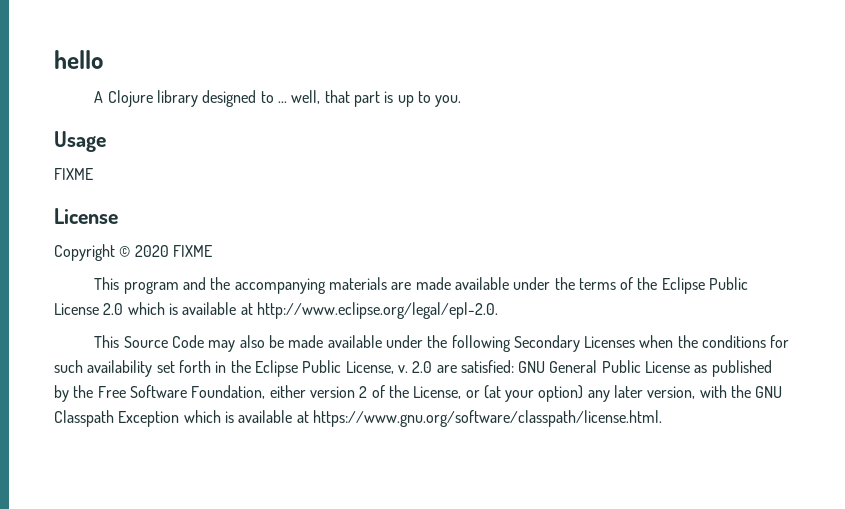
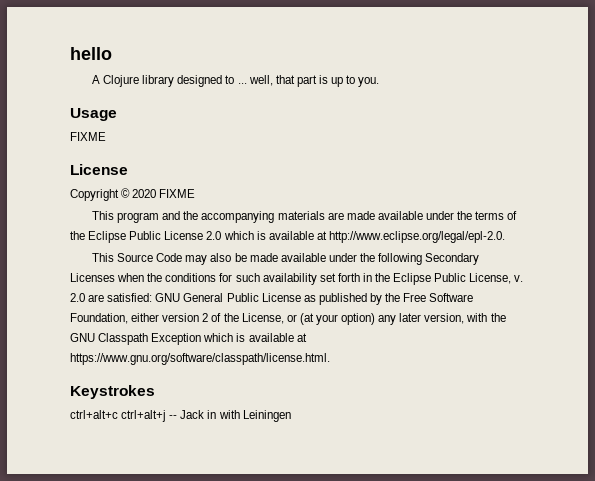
+ Keystrokes
+ ctrl+alt+c ctrl+alt+j -- Jack in with Leiningen

